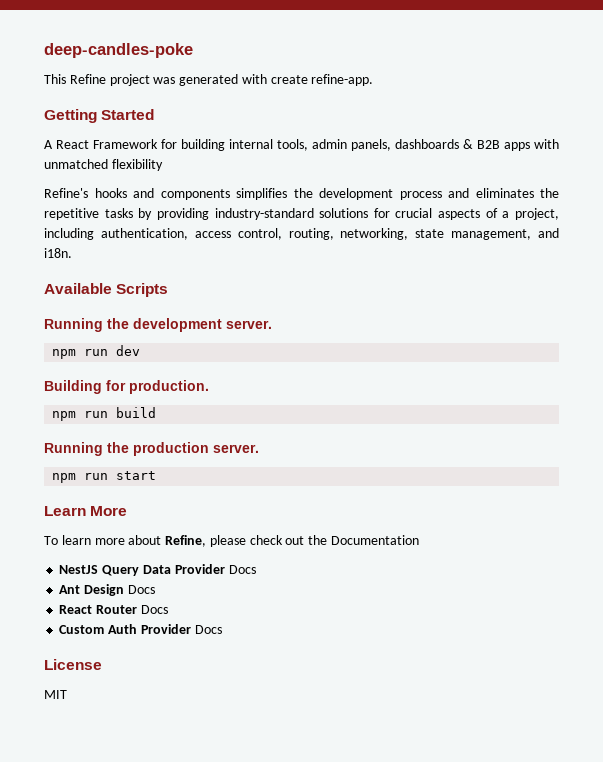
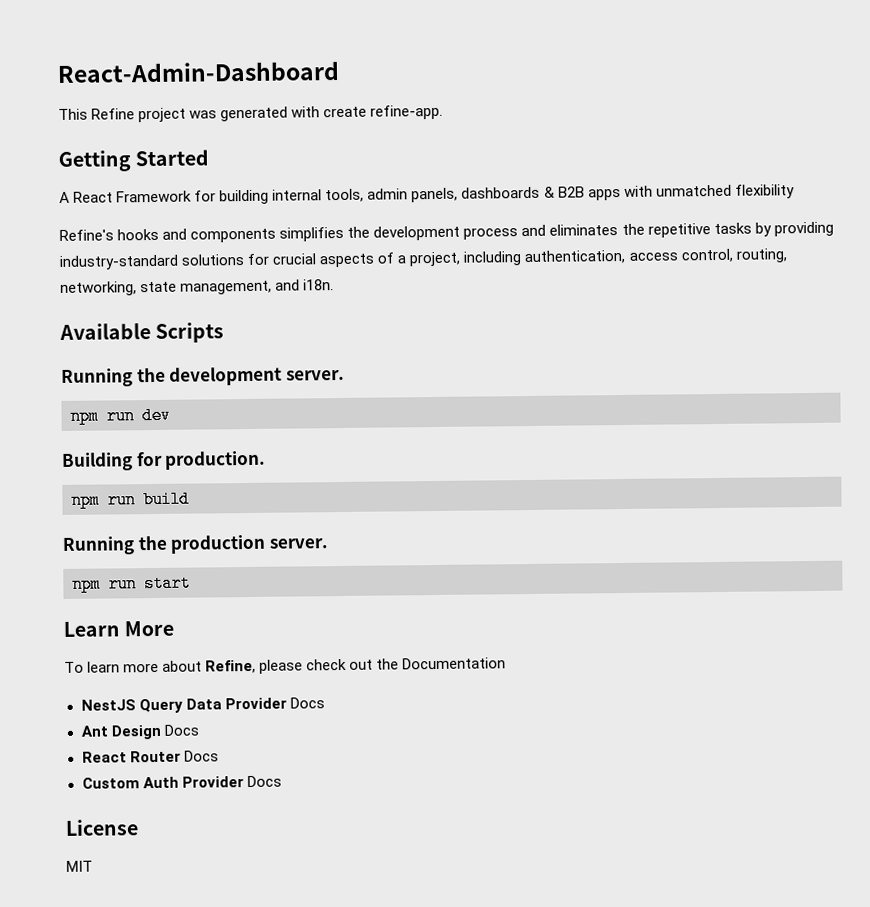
- deep-candles-poke
+ React-Admin-Dashboard

